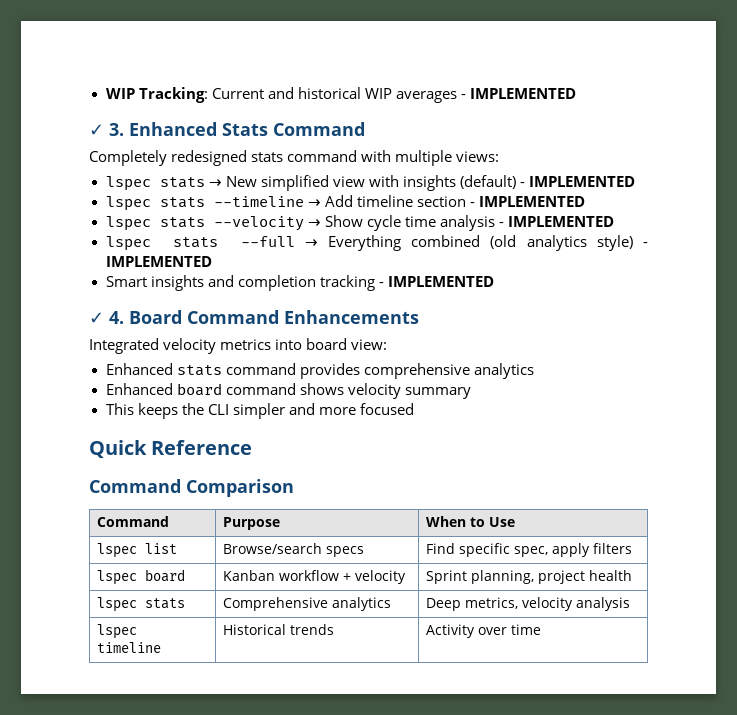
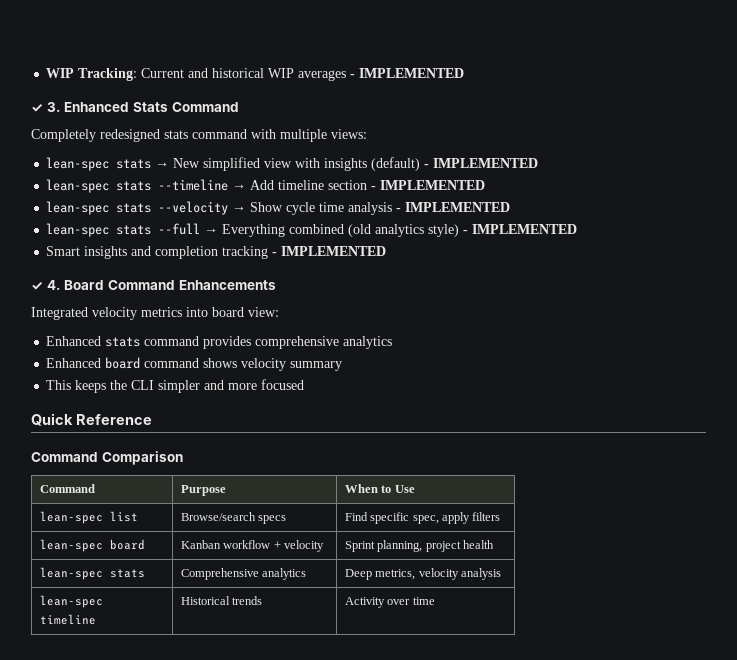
- lspec stats → New simplified view with insights (default) - IMPLEMENTED
+ lean-spec stats → New simplified view with insights (default) - IMPLEMENTED
- lspec stats --timeline → Add timeline section - IMPLEMENTED
+ lean-spec stats --timeline → Add timeline section - IMPLEMENTED
- lspec stats --velocity → Show cycle time analysis - IMPLEMENTED
+ lean-spec stats --velocity → Show cycle time analysis - IMPLEMENTED
- lspec stats --full → Everything combined (old analytics style) - IMPLEMENTED
+ lean-spec stats --full → Everything combined (old analytics style) - IMPLEMENTED
- lspec list | Browse/search specs | Find specific spec, apply filters
+ lean-spec list | Browse/search specs | Find specific spec, apply filters
- lspec board | Kanban workflow + velocity | Sprint planning, project health
+ lean-spec board | Kanban workflow + velocity | Sprint planning, project health
- lspec stats | Comprehensive analytics | Deep metrics, velocity analysis
+ lean-spec stats | Comprehensive analytics | Deep metrics, velocity analysis
- lspec timeline | Historical trends | Activity over time
+ lean-spec timeline | Historical trends | Activity over time

